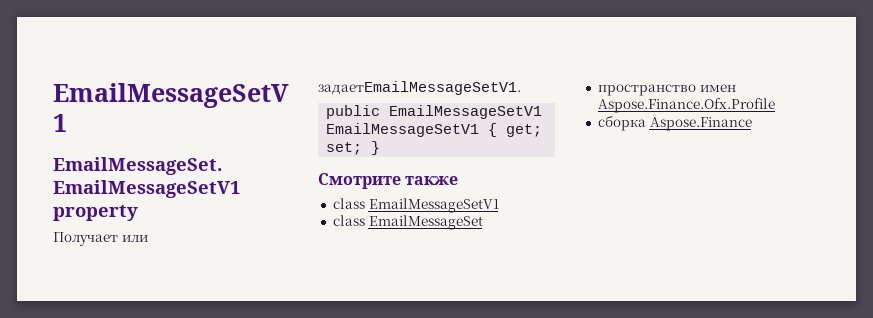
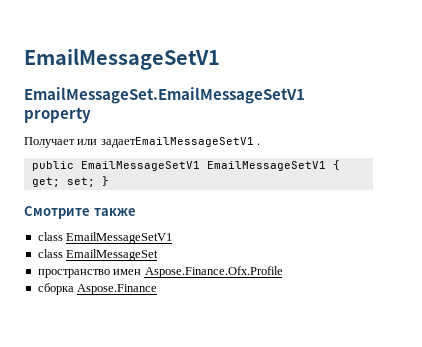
- Получает или задаетEmailMessageSetV1.
+ Получает или задаетEmailMessageSetV1 .

